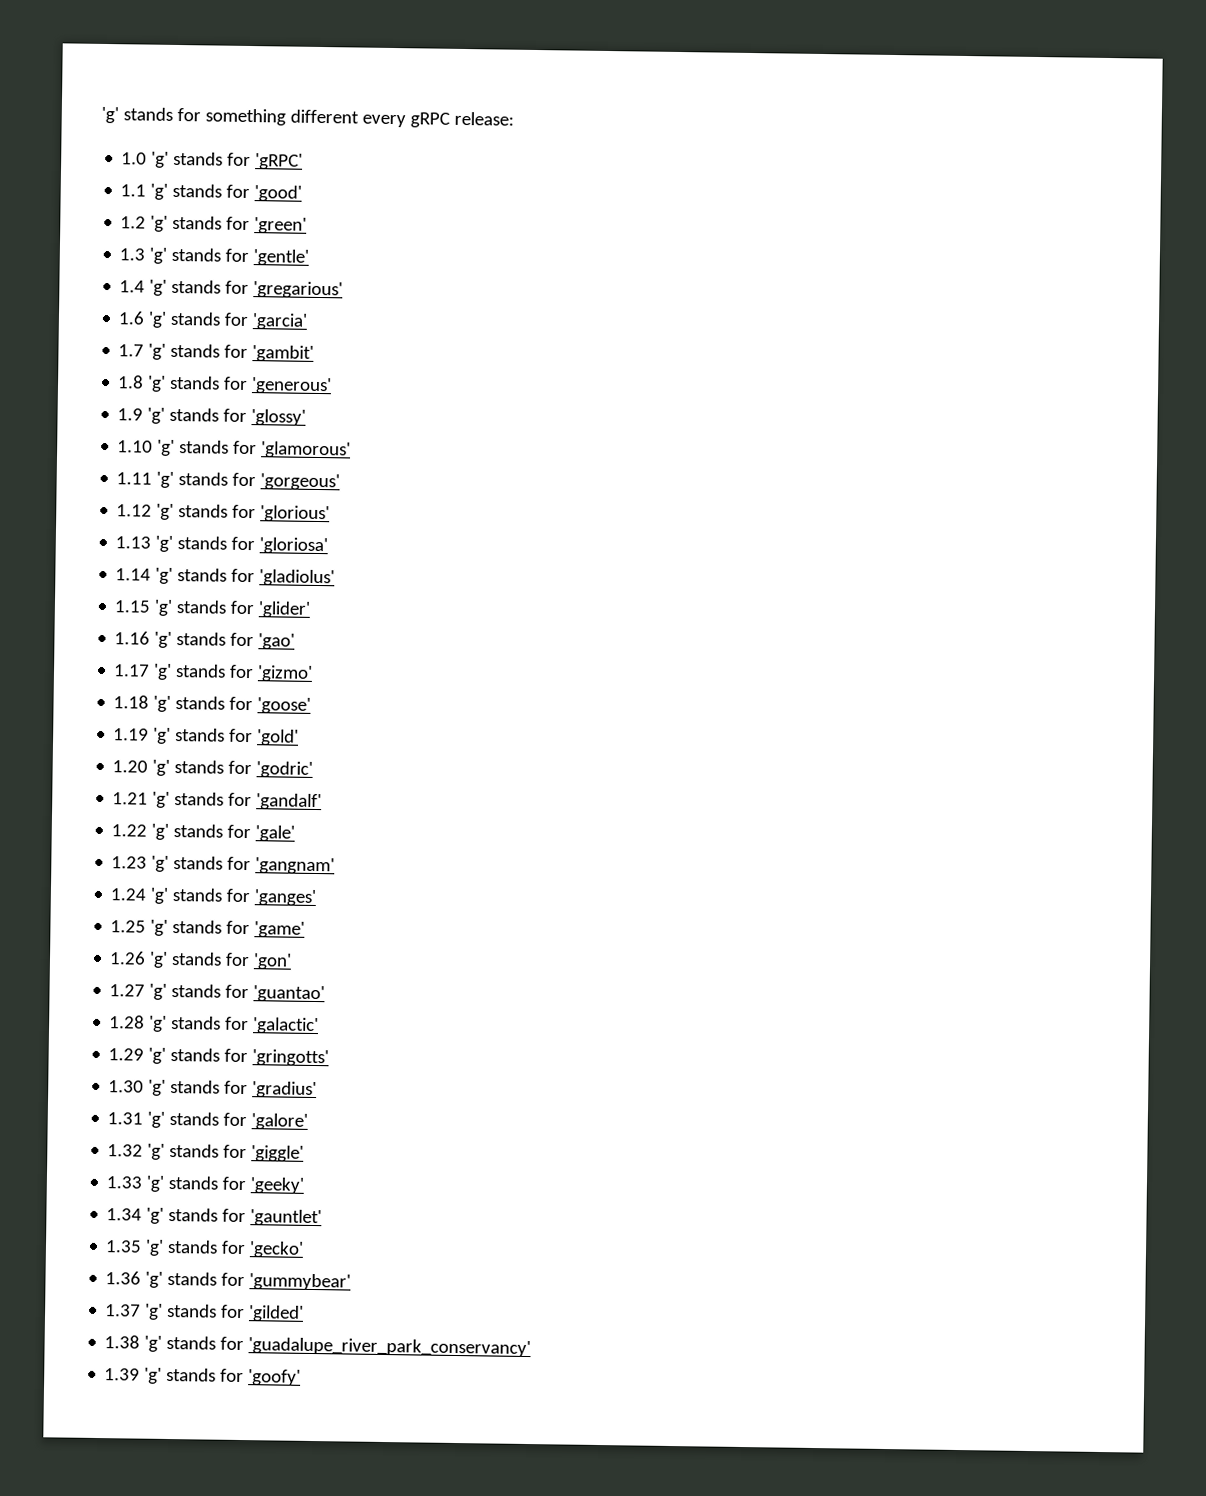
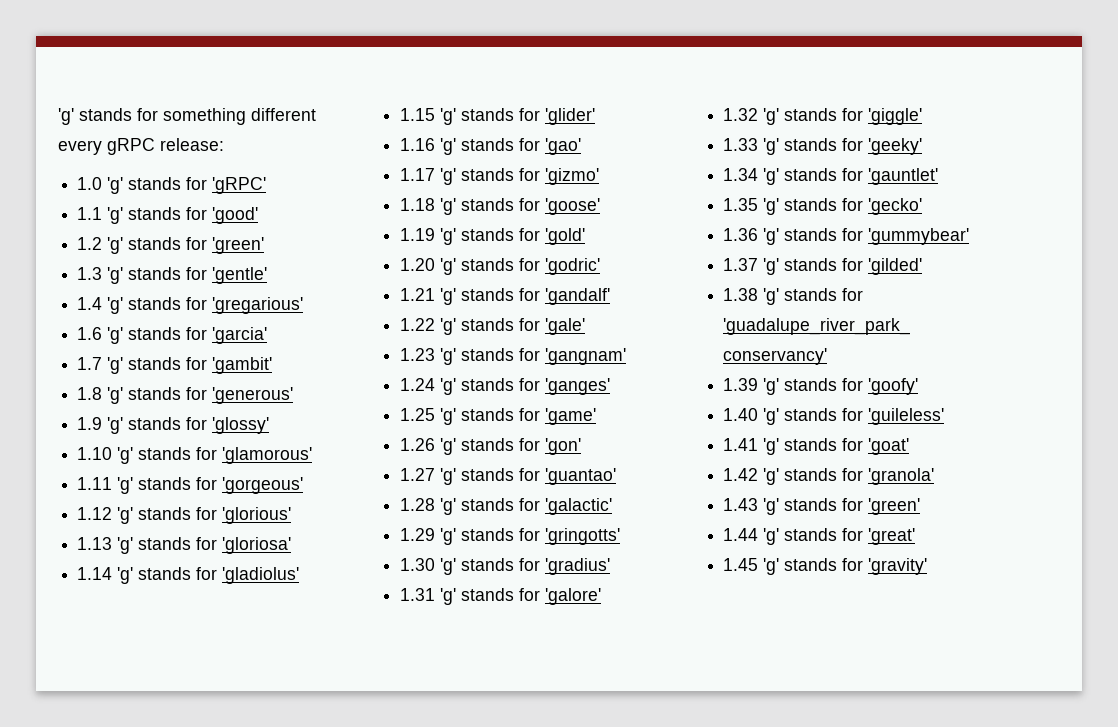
+ 1.40 'g' stands for 'guileless'
+ 1.41 'g' stands for 'goat'
+ 1.42 'g' stands for 'granola'
+ 1.43 'g' stands for 'green'
+ 1.44 'g' stands for 'great'
+ 1.45 'g' stands for 'gravity'

